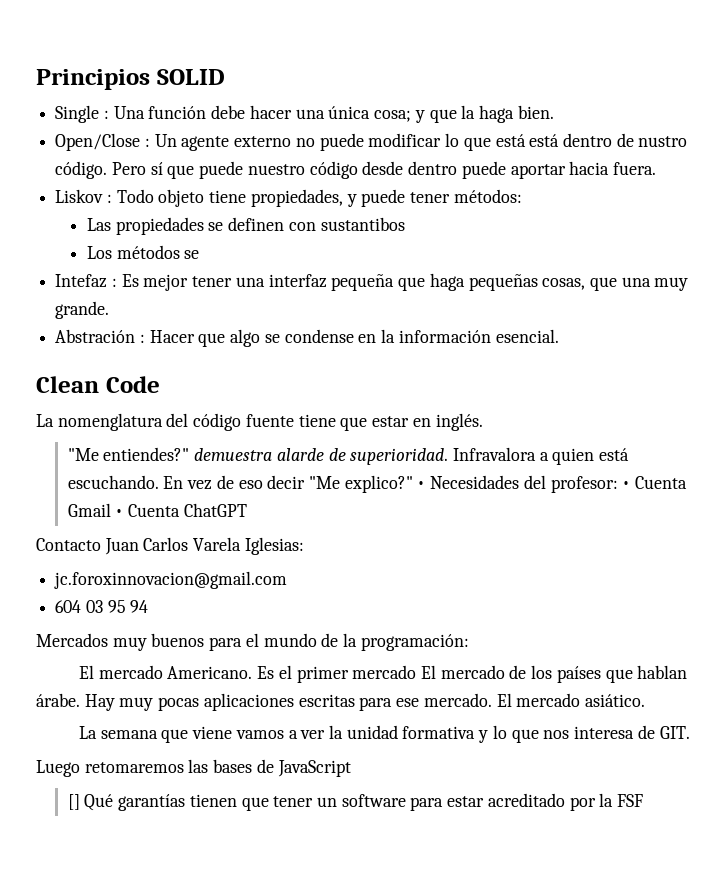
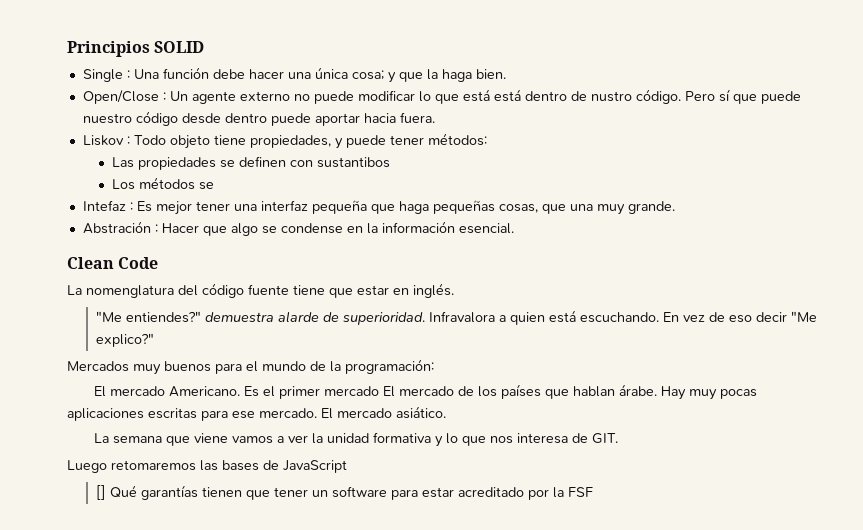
- • Necesidades del profesor: • Cuenta Gmail • Cuenta ChatGPT
- Contacto Juan Carlos Varela Iglesias:
- jc.foroxinnovacion@gmail.com
- 604 03 95 94

